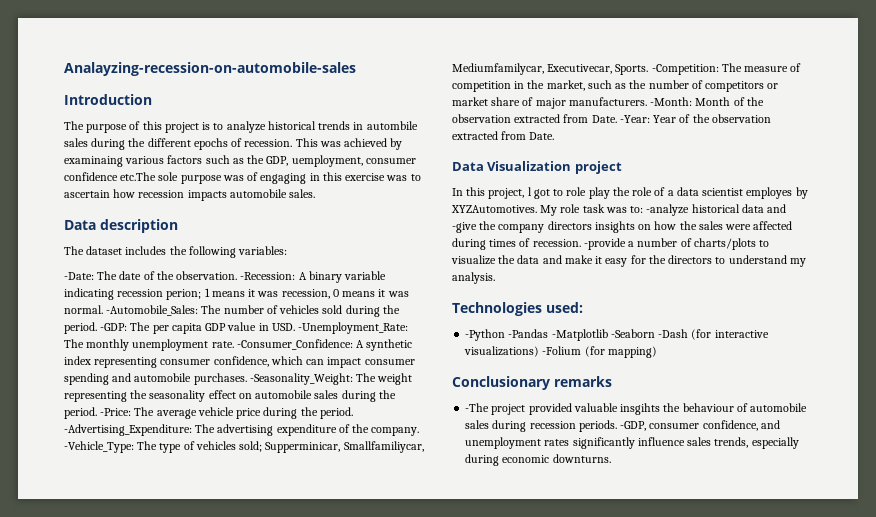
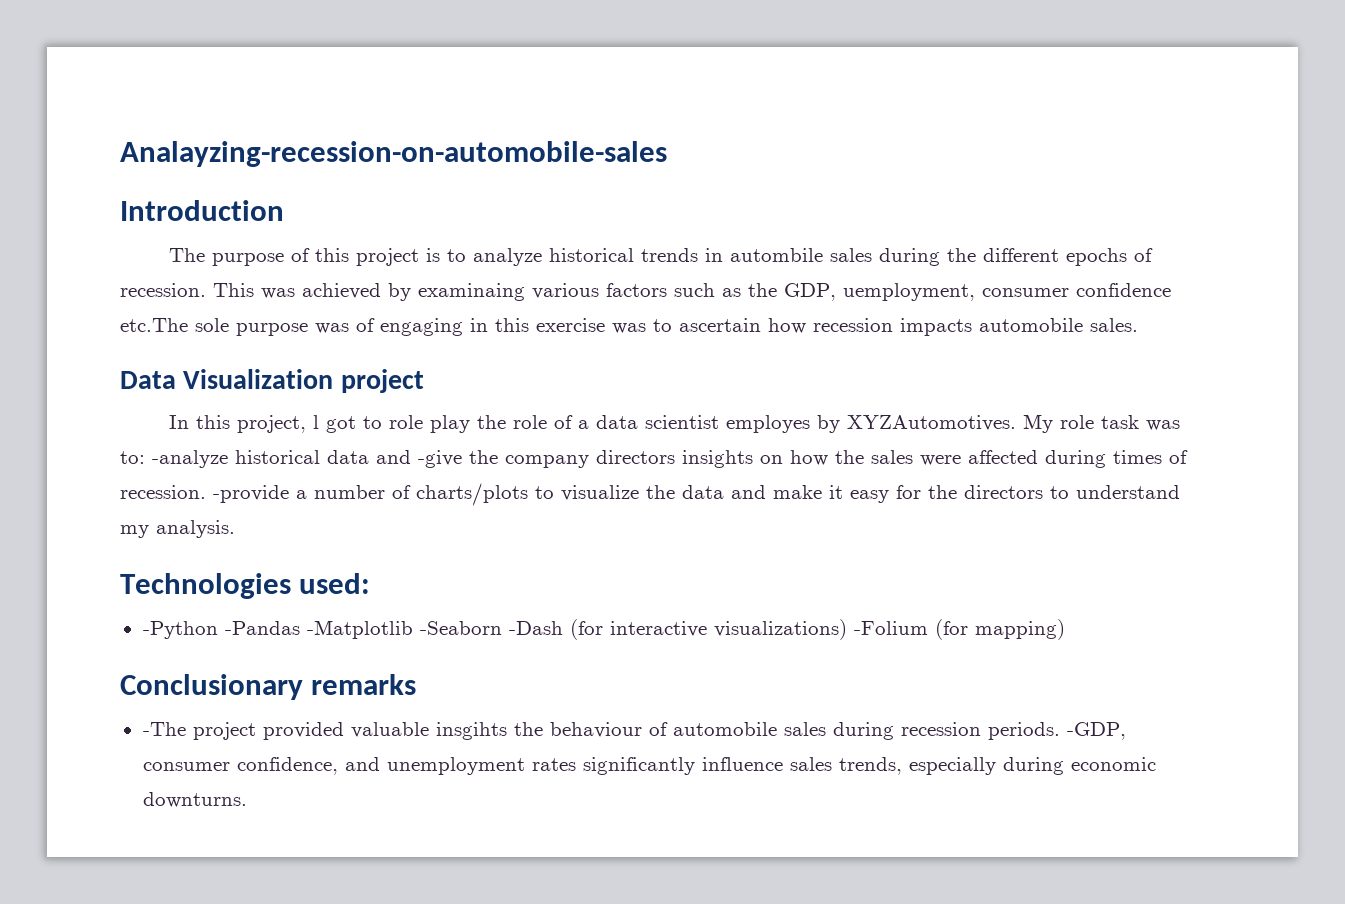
- Data description
- The dataset includes the following variables:
- -Date: The date of the observation. -Recession: A binary variable indicating recession perion; 1 means it was recession, 0 means it was normal. -Automobile_Sales: The number of vehicles sold during the period. -GDP: The per capita GDP value in USD. -Unemployment_Rate: The monthly unemployment rate. -Consumer_Confidence: A synthetic index representing consumer confidence, which can impact consumer spending and automobile purchases. -Seasonality_Weight: The weight representing the seasonality effect on automobile sales during the period. -Price: The average vehicle price during the period. -Advertising_Expenditure: The advertising expenditure of the company. -Vehicle_Type: The type of vehicles sold; Supperminicar, Smallfamiliycar, Mediumfamilycar, Executivecar, Sports. -Competition: The measure of competition in the market, such as the number of competitors or market share of major manufacturers. -Month: Month of the observation extracted from Date. -Year: Year of the observation extracted from Date.

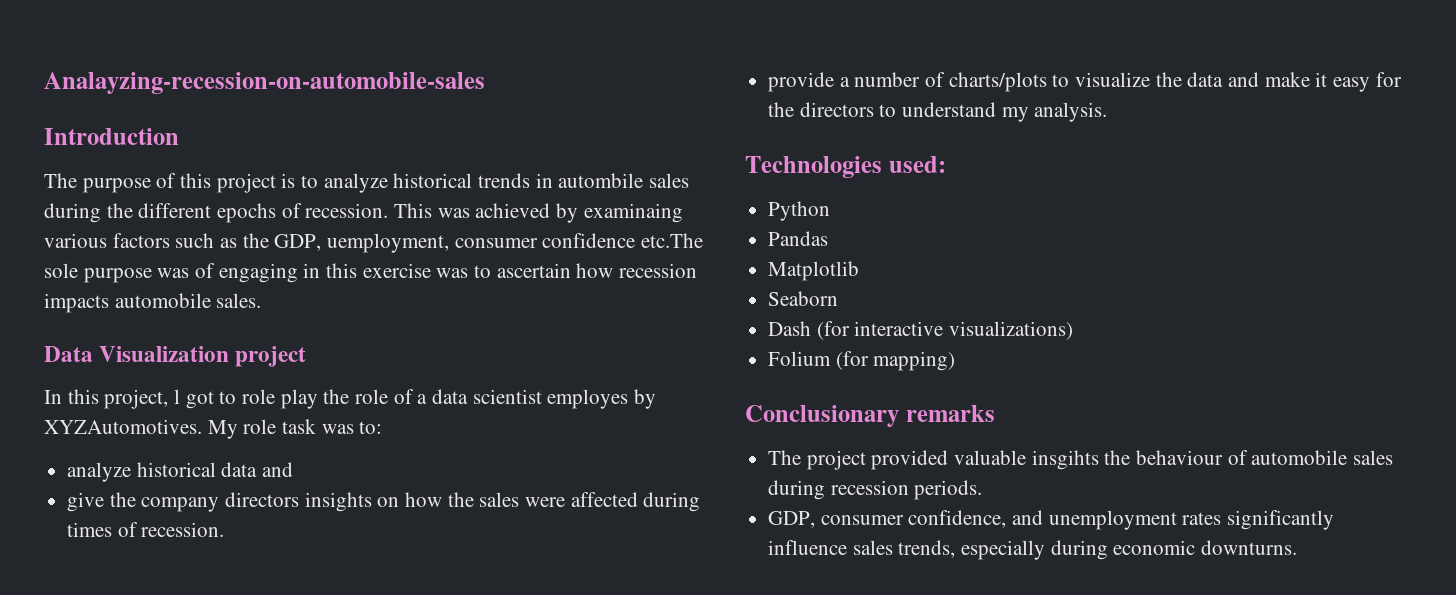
- My role task was to: -analyze historical data and -give the company directors insights on how the sales were affected during times of recession. -provide a number of charts/plots to visualize the data and make it easy for the directors to understand my analysis.
+ My role task was to:
+ analyze historical data and
+ give the company directors insights on how the sales were affected during times of recession.
+ provide a number of charts/plots to visualize the data and make it easy for the directors to understand my analysis.
- -Python -Pandas -Matplotlib -Seaborn -Dash (for interactive visualizations) -Folium (for mapping)
+ Python
+ Pandas
+ Matplotlib
+ Seaborn
+ Dash (for interactive visualizations)
+ Folium (for mapping)
- -The project provided valuable insgihts the behaviour of automobile sales during recession periods. -GDP, consumer confidence, and unemployment rates significantly influence sales trends, especially during economic downturns.
+ The project provided valuable insgihts the behaviour of automobile sales during recession periods.
+ GDP, consumer confidence, and unemployment rates significantly influence sales trends, especially during economic downturns.

